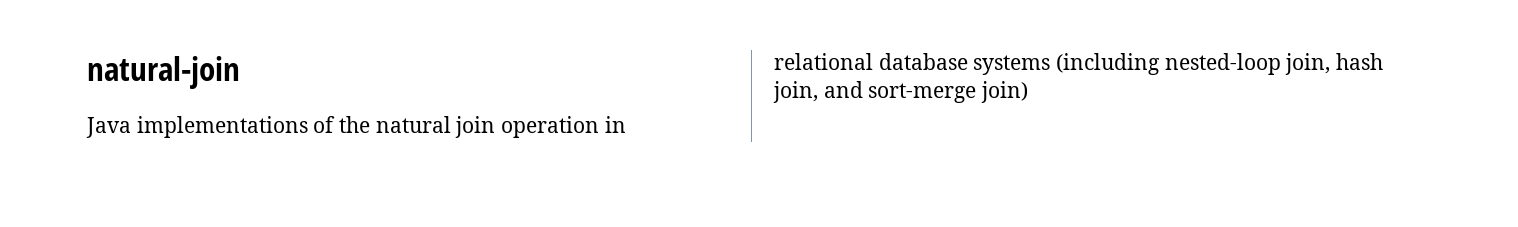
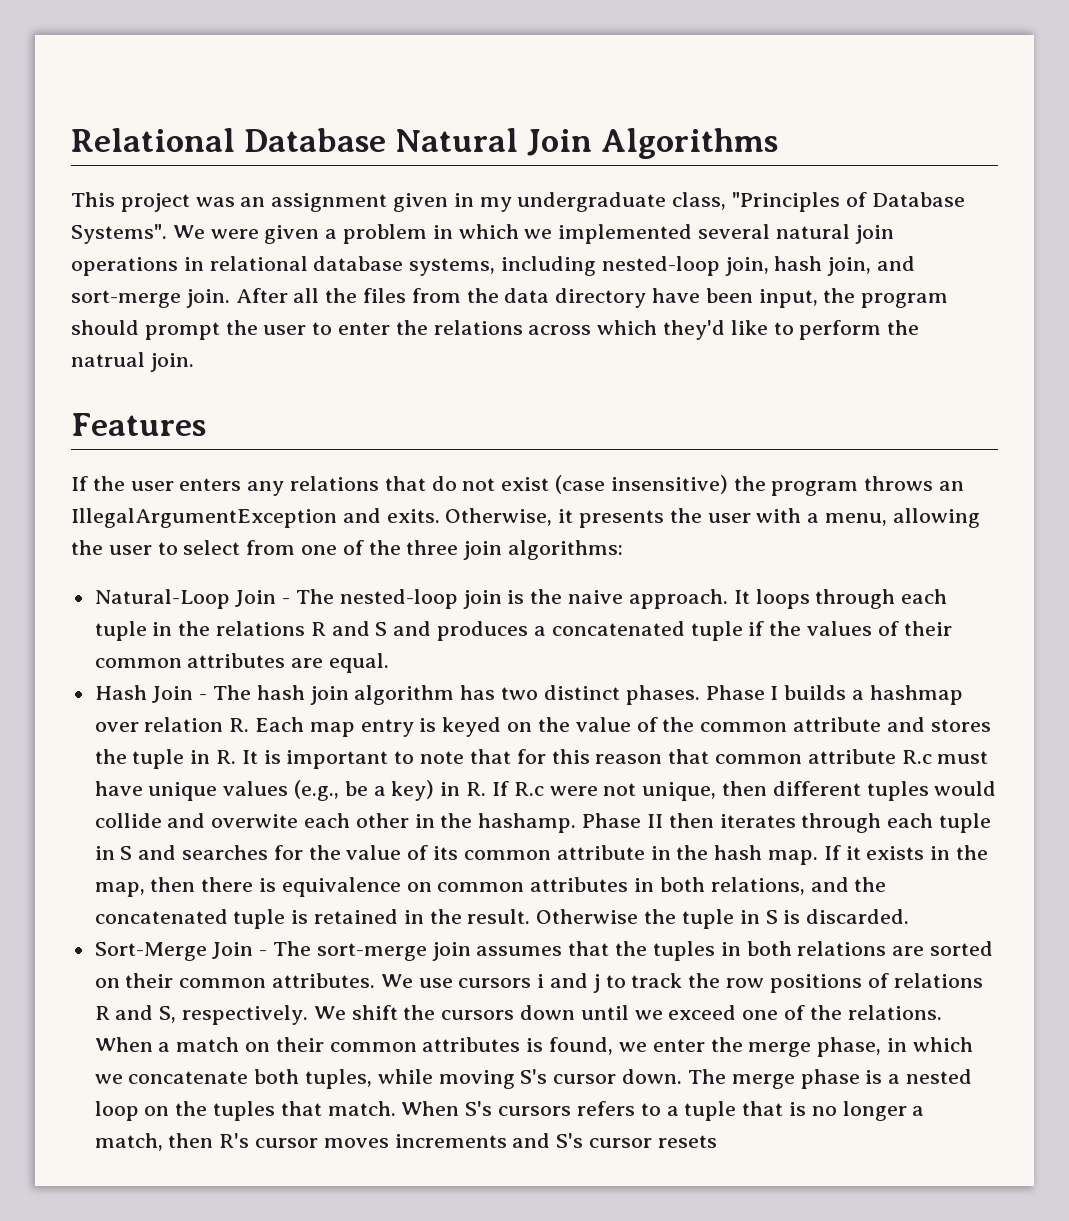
- natural-join
- Java implementations of the natural join operation in relational database systems (including nested-loop join, hash join, and sort-merge join)
+ Relational Database Natural Join Algorithms
+ This project was an assignment given in my undergraduate class, "Principles of Database Systems". We were given a problem in which we implemented several natural join operations in relational database systems, including nested-loop join, hash join, and sort-merge join. After all the files from the data directory have been input, the program should prompt the user to enter the relations across which they'd like to perform the natrual join.
+ Features
+ If the user enters any relations that do not exist (case insensitive) the program throws an IllegalArgumentException and exits. Otherwise, it presents the user with a menu, allowing the user to select from one of the three join algorithms:
+ Natural-Loop Join - The nested-loop join is the naive approach. It loops through each tuple in the relations R and S and produces a concatenated tuple if the values of their common attributes are equal.
+ Hash Join - The hash join algorithm has two distinct phases. Phase I builds a hashmap over relation R. Each map entry is keyed on the value of the common attribute and stores the tuple in R. It is important to note that for this reason that common attribute R.c must have unique values (e.g., be a key) in R. If R.c were not unique, then different tuples would collide and overwite each other in the hashamp. Phase II then iterates through each tuple in S and searches for the value of its common attribute in the hash map. If it exists in the map, then there is equivalence on common attributes in both relations, and the concatenated tuple is retained in the result. Otherwise the tuple in S is discarded.
+ Sort-Merge Join - The sort-merge join assumes that the tuples in both relations are sorted on their common attributes. We use cursors i and j to track the row positions of relations R and S, respectively. We shift the cursors down until we exceed one of the relations. When a match on their common attributes is found, we enter the merge phase, in which we concatenate both tuples, while moving S's cursor down. The merge phase is a nested loop on the tuples that match. When S's cursors refers to a tuple that is no longer a match, then R's cursor moves increments and S's cursor resets

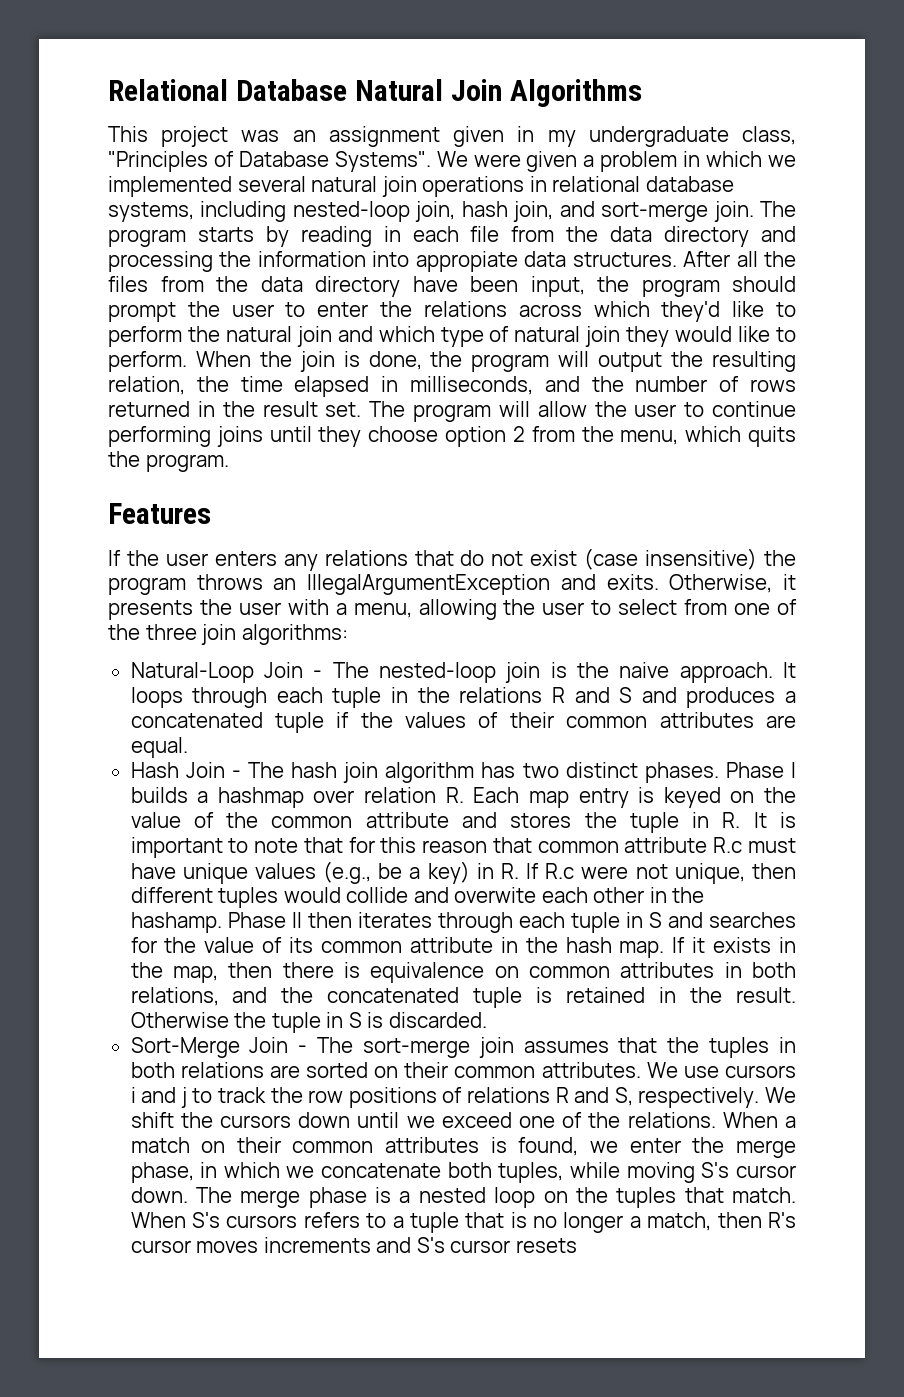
+ The program starts by reading in each file from the data directory and processing the information into appropiate data structures.
- After all the files from the data directory have been input, the program should prompt the user to enter the relations across which they'd like to perform the natrual join.
+ After all the files from the data directory have been input, the program should prompt the user to enter the relations across which they'd like to perform the natural join and which type of natural join they would like to perform. When the join is done, the program will output the resulting relation, the time elapsed in milliseconds, and the number of rows returned in the result set. The program will allow the user to continue performing joins until they choose option 2 from the menu, which quits the program.

